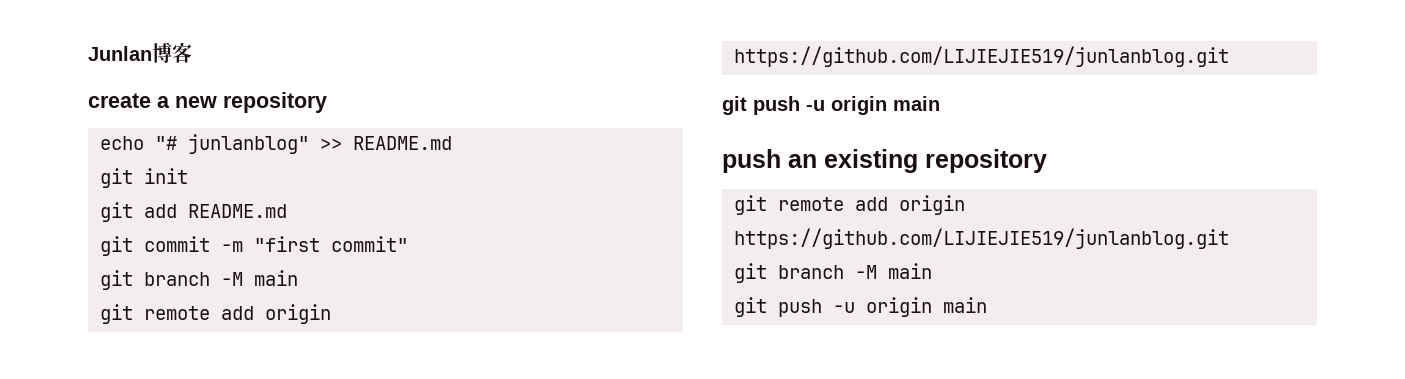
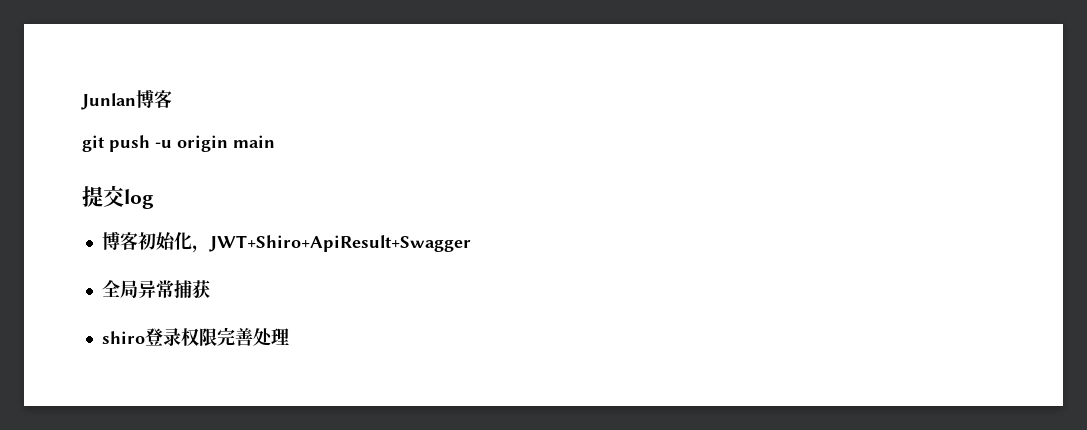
- create a new repository
- echo "# junlanblog" >> README.md
- git init
- git add README.md
- git commit -m "first commit"
- git branch -M main
- git remote add origin https://github.com/LIJIEJIE519/junlanblog.git
- push an existing repository
- git remote add origin https://github.com/LIJIEJIE519/junlanblog.git
- git branch -M main
- git push -u origin main
+ 提交log
+ 博客初始化，JWT+Shiro+ApiResult+Swagger
+ 全局异常捕获
+ shiro登录权限完善处理

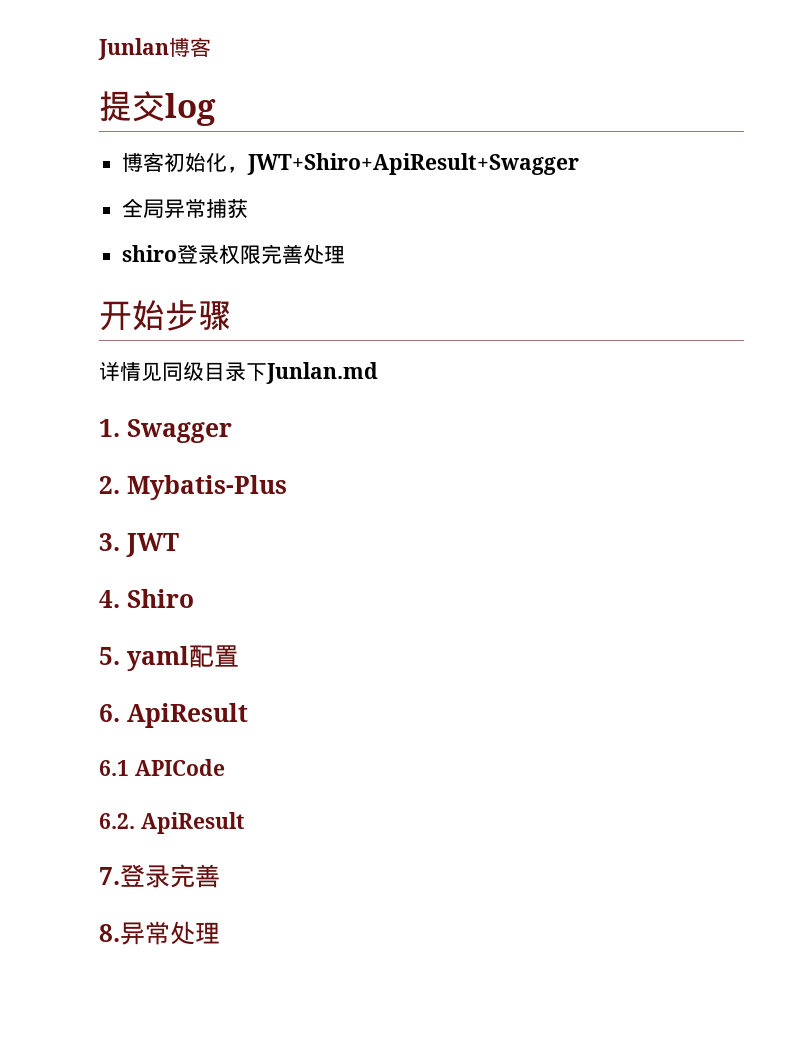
- git push -u origin main
+ 开始步骤
+ 详情见同级目录下Junlan.md
+ 1. Swagger
+ 2. Mybatis-Plus
+ 3. JWT
+ 4. Shiro
+ 5. yaml配置
+ 6. ApiResult
+ 6.1 APICode
+ 6.2. ApiResult
+ 7.登录完善
+ 8.异常处理

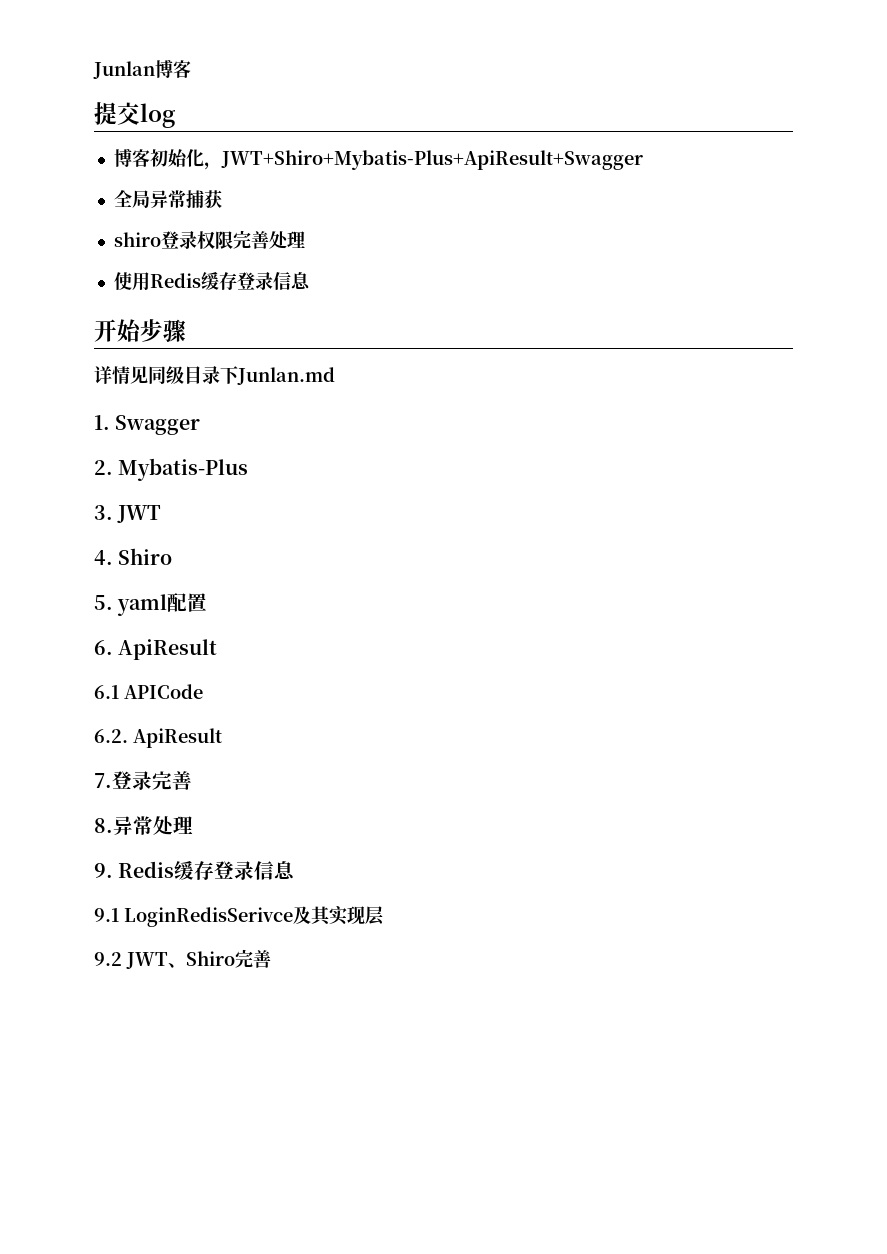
- 博客初始化，JWT+Shiro+ApiResult+Swagger
+ 博客初始化，JWT+Shiro+Mybatis-Plus+ApiResult+Swagger
+ 使用Redis缓存登录信息
+ 9. Redis缓存登录信息
+ 9.1 LoginRedisSerivce及其实现层
+ 9.2 JWT、Shiro完善

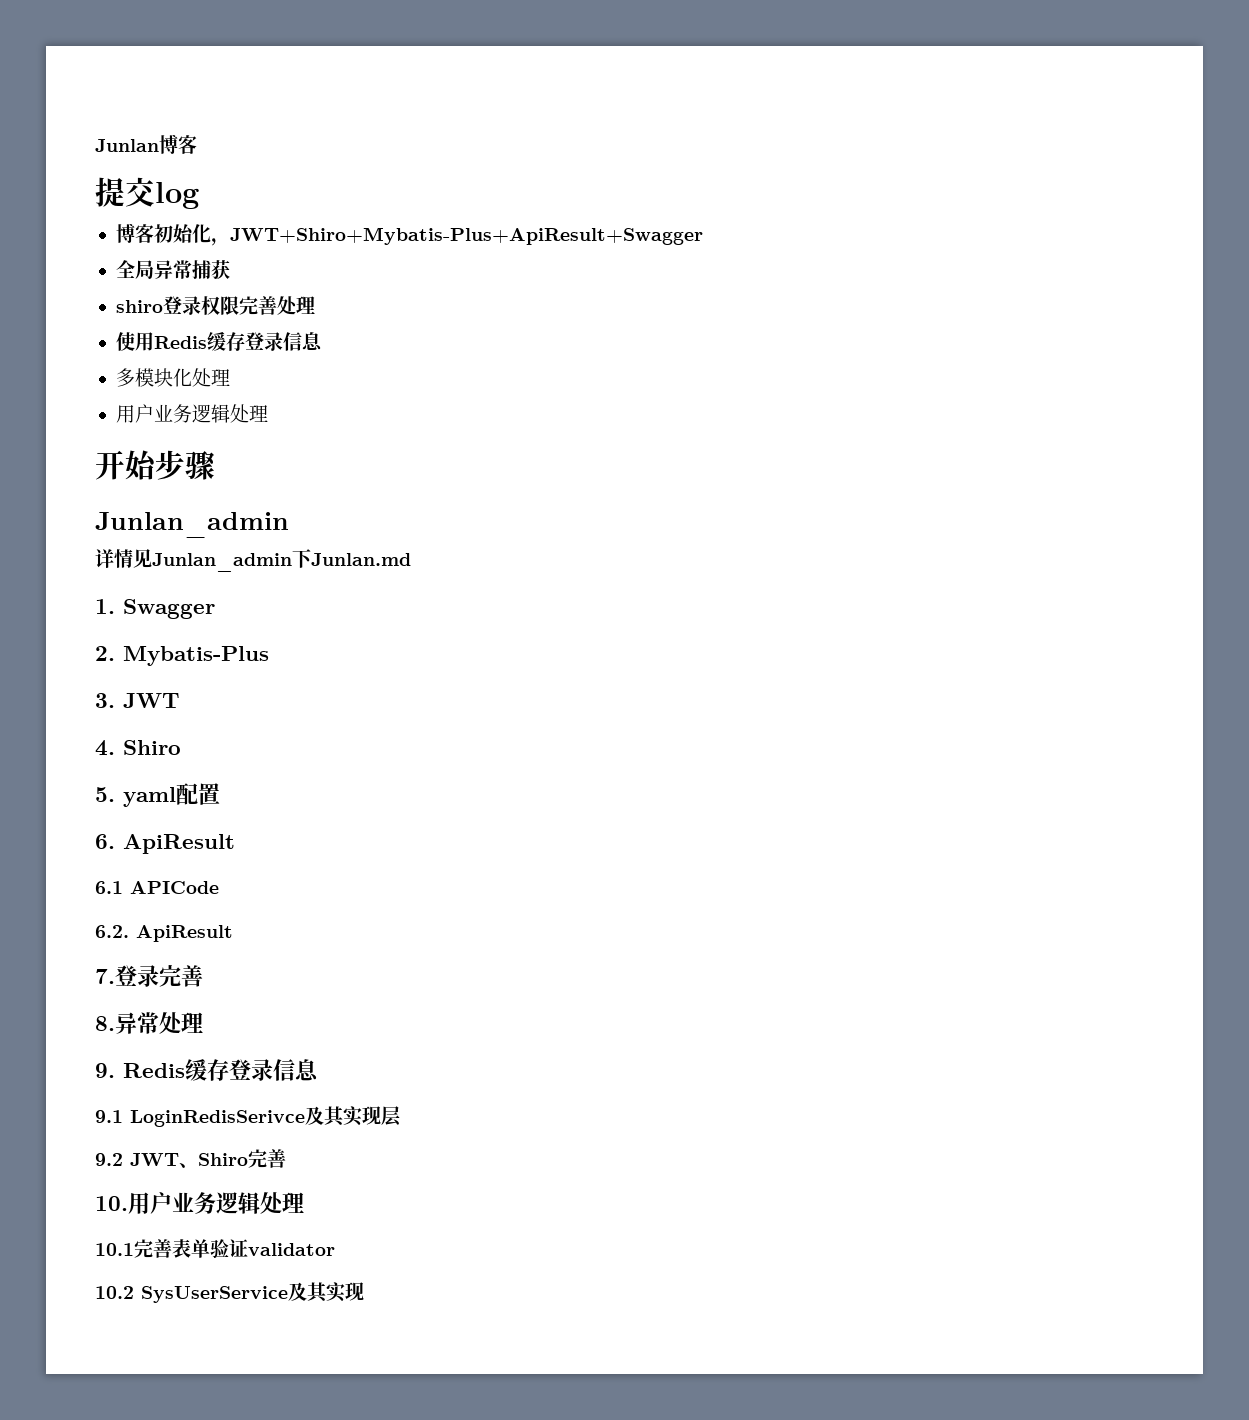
+ 多模块化处理
+ 用户业务逻辑处理
  开始步骤
+ Junlan_admin
- 详情见同级目录下Junlan.md
+ 详情见Junlan_admin下Junlan.md
+ 10.用户业务逻辑处理
+ 10.1完善表单验证validator
+ 10.2 SysUserService及其实现

